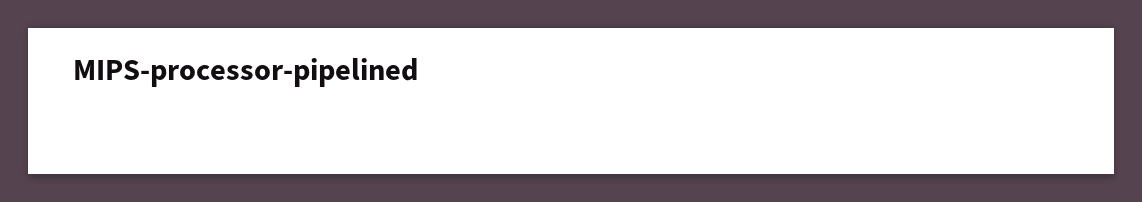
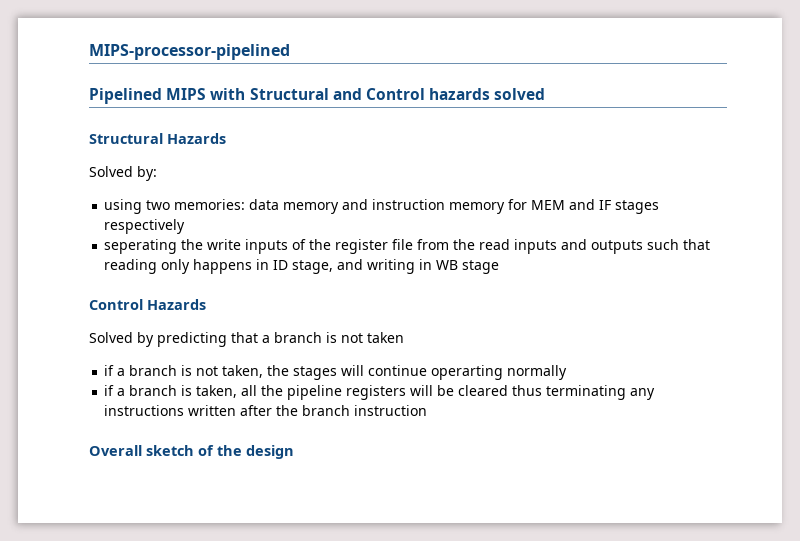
+ Pipelined MIPS with Structural and Control hazards solved
+ Structural Hazards
+ Solved by:
+ using two memories: data memory and instruction memory for MEM and IF stages respectively
+ seperating the write inputs of the register file from the read inputs and outputs such that reading only happens in ID stage, and writing in WB stage
+ Control Hazards
+ Solved by predicting that a branch is not taken
+ if a branch is not taken, the stages will continue operarting normally
+ if a branch is taken, all the pipeline registers will be cleared thus terminating any instructions written after the branch instruction
+ Overall sketch of the design

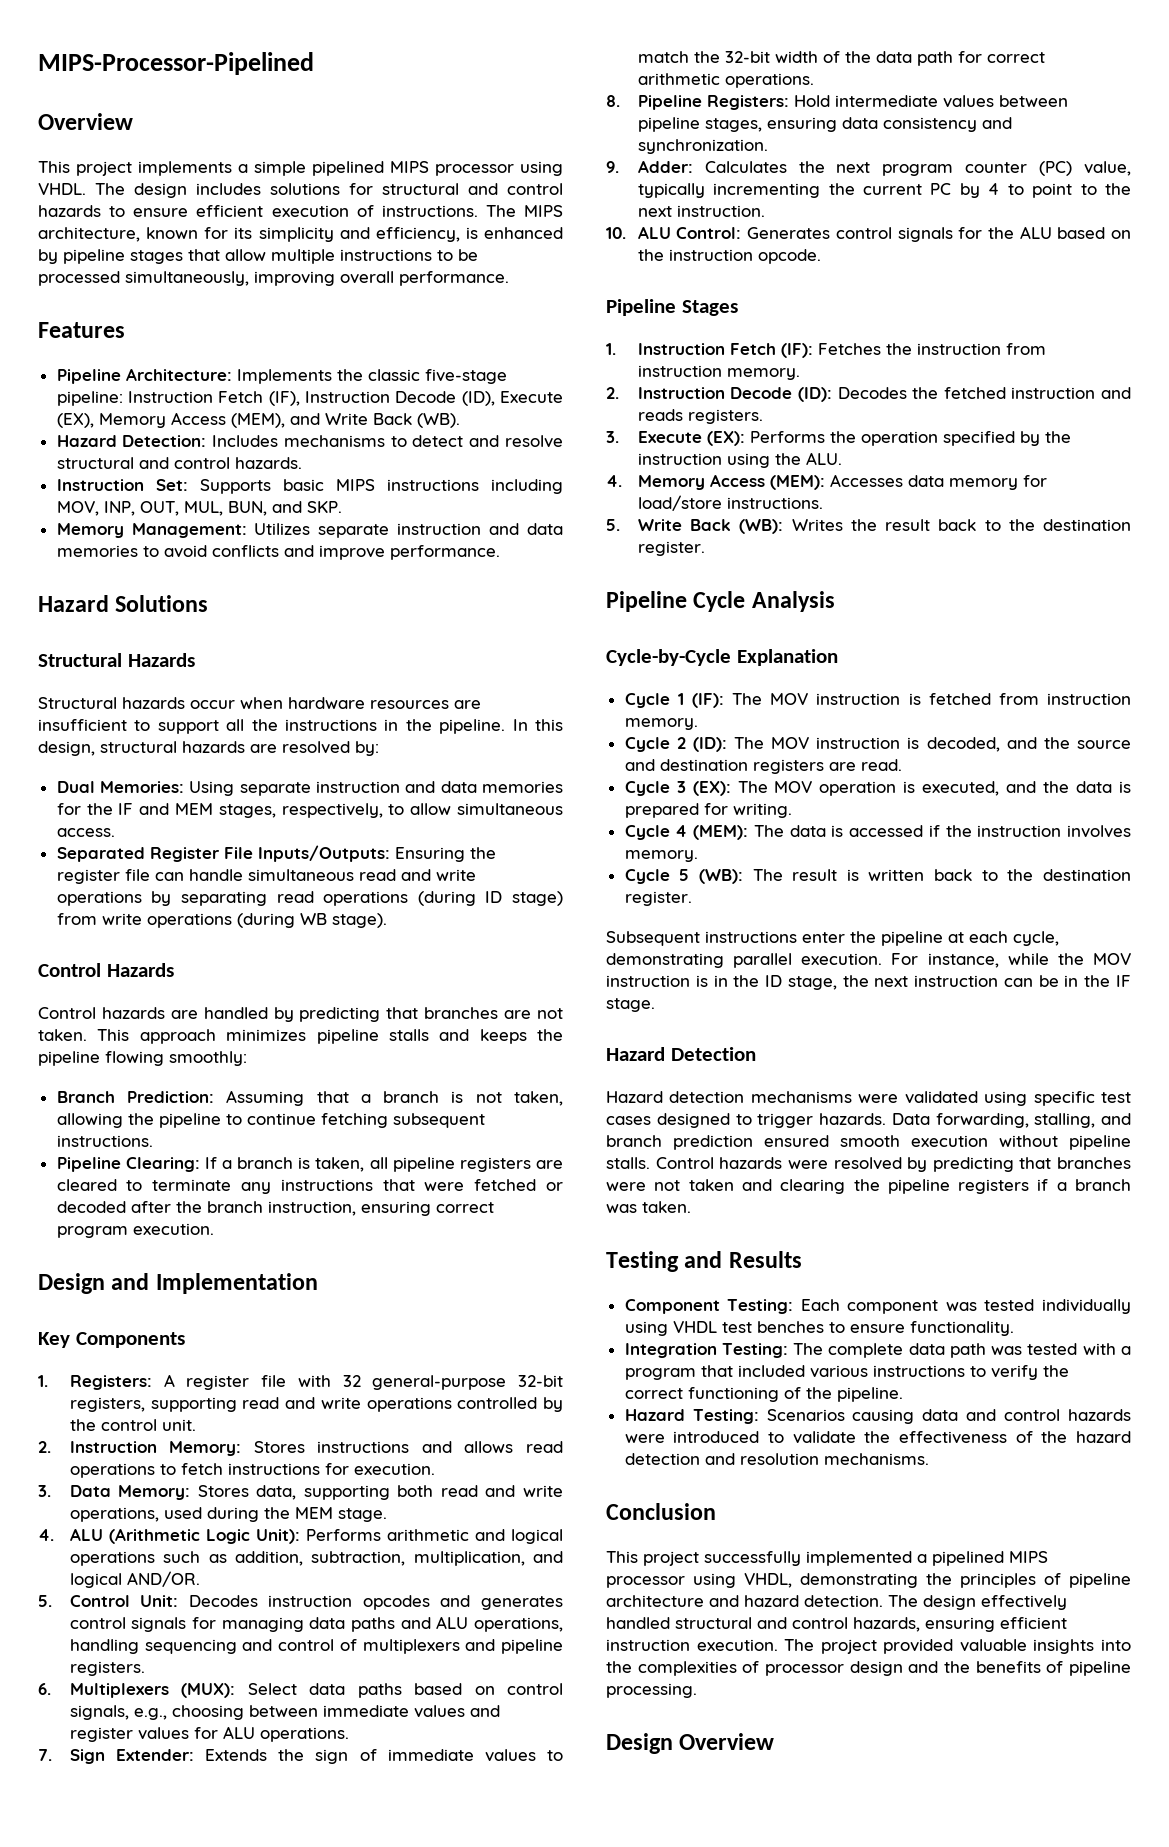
- MIPS-processor-pipelined
- Pipelined MIPS with Structural and Control hazards solved
+ MIPS-Processor-Pipelined
+ Overview
+ This project implements a simple pipelined MIPS processor using VHDL. The design includes solutions for structural and control hazards to ensure efficient execution of instructions. The MIPS architecture, known for its simplicity and efficiency, is enhanced by pipeline stages that allow multiple instructions to be processed simultaneously, improving overall performance.
+ Features
+ Pipeline Architecture: Implements the classic five-stage pipeline: Instruction Fetch (IF), Instruction Decode (ID), Execute (EX), Memory Access (MEM), and Write Back (WB).
+ Hazard Detection: Includes mechanisms to detect and resolve structural and control hazards.
+ Instruction Set: Supports basic MIPS instructions including MOV, INP, OUT, MUL, BUN, and SKP.
+ Memory Management: Utilizes separate instruction and data memories to avoid conflicts and improve performance.
+ Hazard Solutions
  Structural Hazards
- Solved by:
- using two memories: data memory and instruction memory for MEM and IF stages respectively
- seperating the write inputs of the register file from the read inputs and outputs such that reading only happens in ID stage, and writing in WB stage
+ Structural hazards occur when hardware resources are insufficient to support all the instructions in the pipeline. In this design, structural hazards are resolved by:
+ Dual Memories: Using separate instruction and data memories for the IF and MEM stages, respectively, to allow simultaneous access.
+ Separated Register File Inputs/Outputs: Ensuring the register file can handle simultaneous read and write operations by separating read operations (during ID stage) from write operations (during WB stage).
  Control Hazards
- Solved by predicting that a branch is not taken
- if a branch is not taken, the stages will continue operarting normally
- if a branch is taken, all the pipeline registers will be cleared thus terminating any instructions written after the branch instruction
- Overall sketch of the design
+ Control hazards are handled by predicting that branches are not taken. This approach minimizes pipeline stalls and keeps the pipeline flowing smoothly:
+ Branch Prediction: Assuming that a branch is not taken, allowing the pipeline to continue fetching subsequent instructions.
+ Pipeline Clearing: If a branch is taken, all pipeline registers are cleared to terminate any instructions that were fetched or decoded after the branch instruction, ensuring correct program execution.
+ Design and Implementation
+ Key Components
+ 1. Registers: A register file with 32 general-purpose 32-bit registers, supporting read and write operations controlled by the control unit.
+ 2. Instruction Memory: Stores instructions and allows read operations to fetch instructions for execution.
+ 3. Data Memory: Stores data, supporting both read and write operations, used during the MEM stage.
+ 4. ALU (Arithmetic Logic Unit): Performs arithmetic and logical operations such as addition, subtraction, multiplication, and logical AND/OR.
+ 5. Control Unit: Decodes instruction opcodes and generates control signals for managing data paths and ALU operations, handling sequencing and control of multiplexers and pipeline registers.
+ 6. Multiplexers (MUX): Select data paths based on control signals, e.g., choosing between immediate values and register values for ALU operations.
+ 7. Sign Extender: Extends the sign of immediate values to match the 32-bit width of the data path for correct arithmetic operations.
+ 8. Pipeline Registers: Hold intermediate values between pipeline stages, ensuring data consistency and synchronization.
+ 9. Adder: Calculates the next program counter (PC) value, typically incrementing the current PC by 4 to point to the next instruction.
+ 10. ALU Control: Generates control signals for the ALU based on the instruction opcode.
+ Pipeline Stages
+ 1. Instruction Fetch (IF): Fetches the instruction from instruction memory.
+ 2. Instruction Decode (ID): Decodes the fetched instruction and reads registers.
+ 3. Execute (EX): Performs the operation specified by the instruction using the ALU.
+ 4. Memory Access (MEM): Accesses data memory for load/store instructions.
+ 5. Write Back (WB): Writes the result back to the destination register.
+ Pipeline Cycle Analysis
+ Cycle-by-Cycle Explanation
+ Cycle 1 (IF): The MOV instruction is fetched from instruction memory.
+ Cycle 2 (ID): The MOV instruction is decoded, and the source and destination registers are read.
+ Cycle 3 (EX): The MOV operation is executed, and the data is prepared for writing.
+ Cycle 4 (MEM): The data is accessed if the instruction involves memory.
+ Cycle 5 (WB): The result is written back to the destination register.
+ Subsequent instructions enter the pipeline at each cycle, demonstrating parallel execution. For instance, while the MOV instruction is in the ID stage, the next instruction can be in the IF stage.
+ Hazard Detection
+ Hazard detection mechanisms were validated using specific test cases designed to trigger hazards. Data forwarding, stalling, and branch prediction ensured smooth execution without pipeline stalls. Control hazards were resolved by predicting that branches were not taken and clearing the pipeline registers if a branch was taken.
+ Testing and Results
+ Component Testing: Each component was tested individually using VHDL test benches to ensure functionality.
+ Integration Testing: The complete data path was tested with a program that included various instructions to verify the correct functioning of the pipeline.
+ Hazard Testing: Scenarios causing data and control hazards were introduced to validate the effectiveness of the hazard detection and resolution mechanisms.
+ Conclusion
+ This project successfully implemented a pipelined MIPS processor using VHDL, demonstrating the principles of pipeline architecture and hazard detection. The design effectively handled structural and control hazards, ensuring efficient instruction execution. The project provided valuable insights into the complexities of processor design and the benefits of pipeline processing.
+ Design Overview

